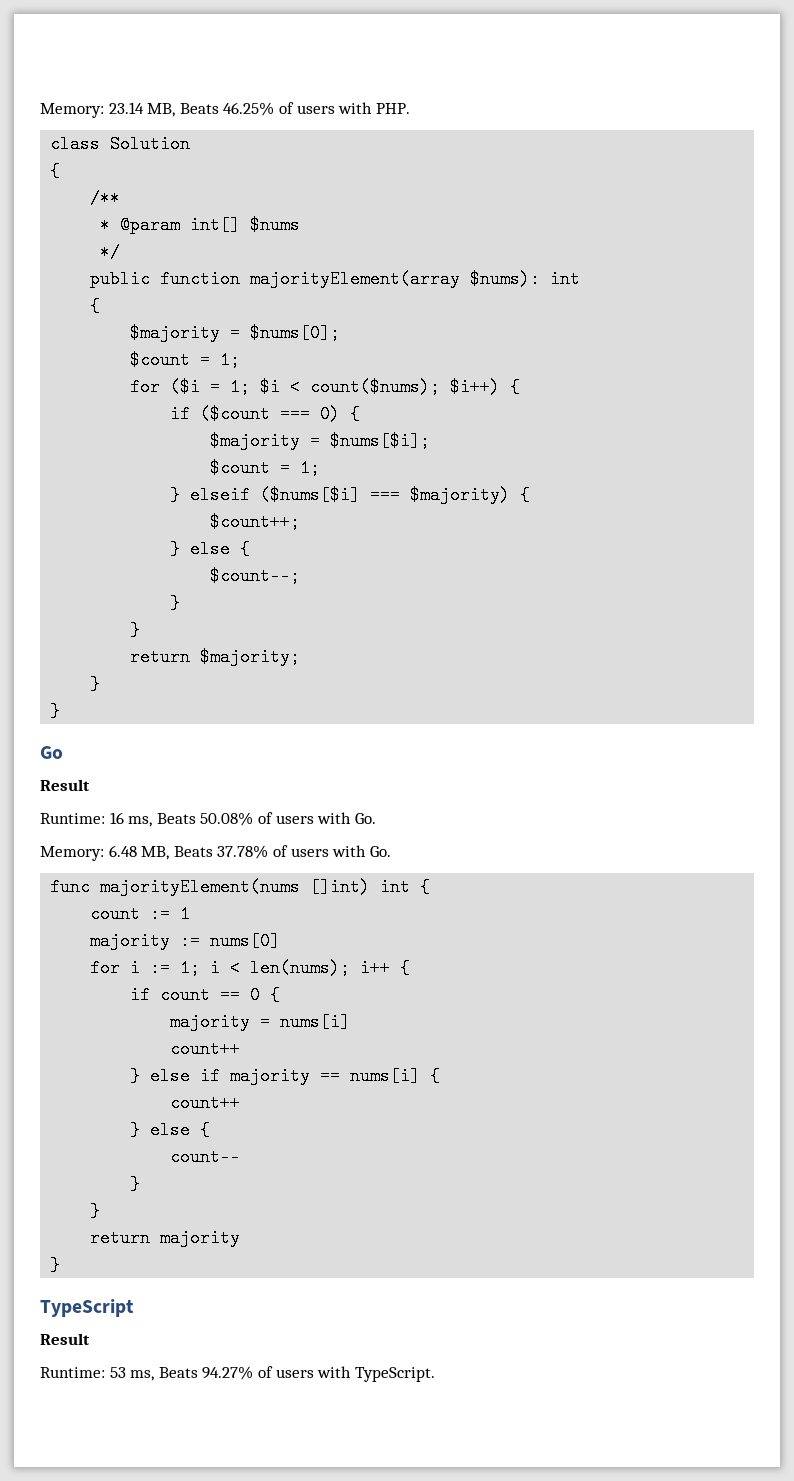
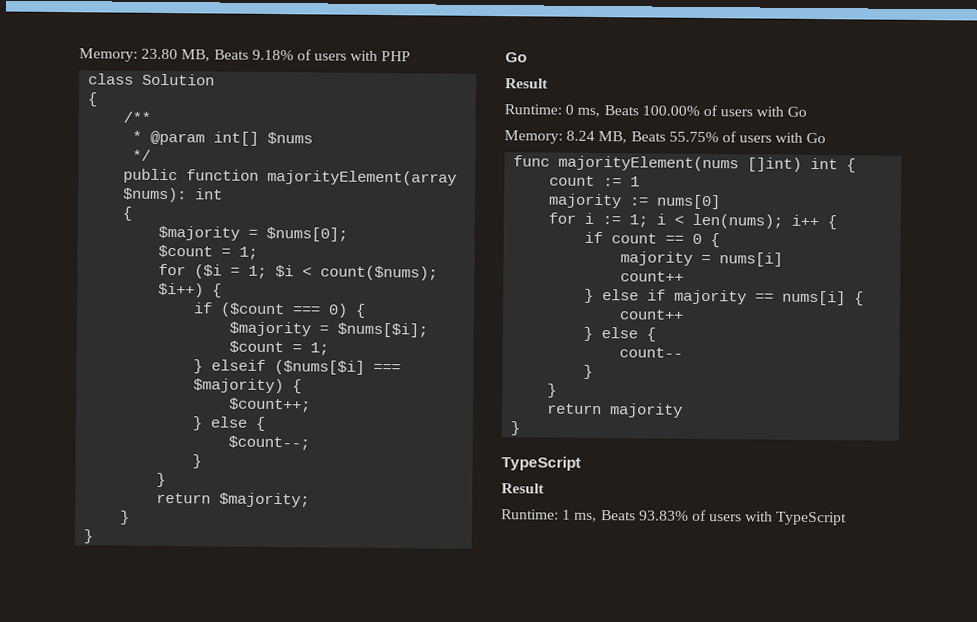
- Memory: 23.14 MB, Beats 46.25% of users with PHP.
+ Memory: 23.80 MB, Beats 9.18% of users with PHP
- Runtime: 16 ms, Beats 50.08% of users with Go.
- Memory: 6.48 MB, Beats 37.78% of users with Go.
+ Runtime: 0 ms, Beats 100.00% of users with Go
+ Memory: 8.24 MB, Beats 55.75% of users with Go
- Runtime: 53 ms, Beats 94.27% of users with TypeScript.
+ Runtime: 1 ms, Beats 93.83% of users with TypeScript

